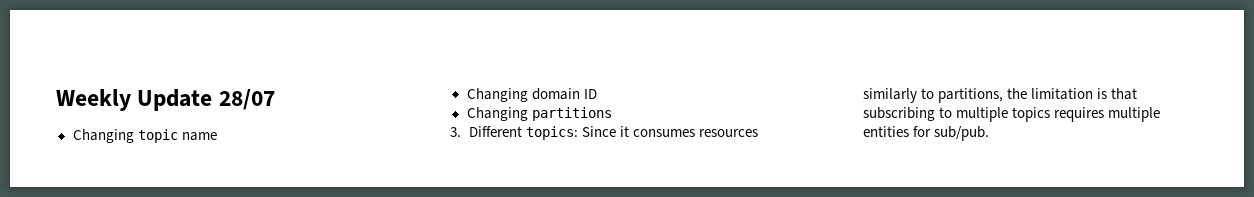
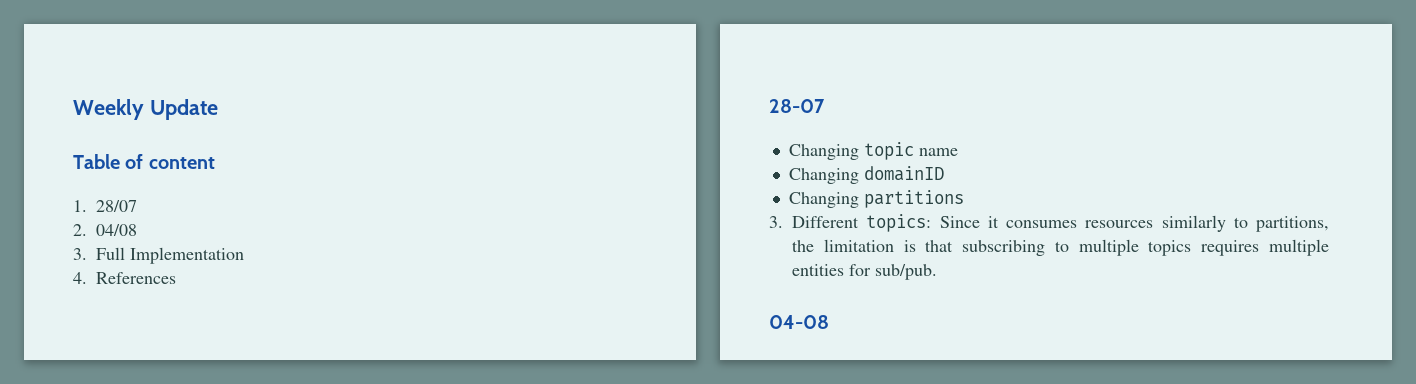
- Weekly Update 28/07
+ Weekly Update
+ Table of content
+ 1. 28/07
+ 2. 04/08
+ 3. Full Implementation
+ 4. References
+ 28-07
- Changing domain ID
+ Changing domainID
+ 04-08

